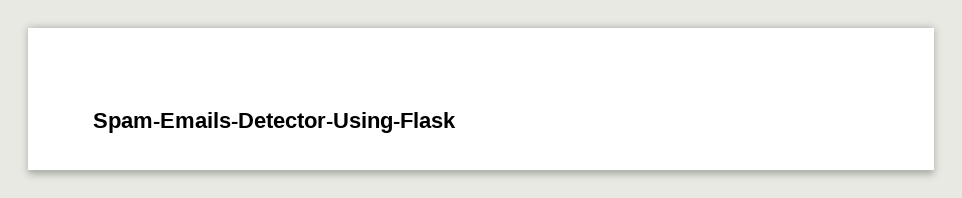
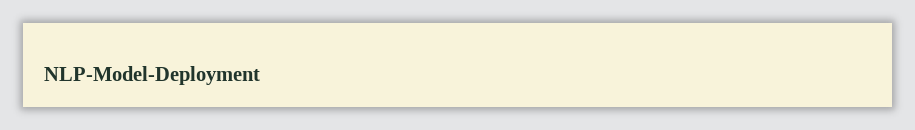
- Spam-Emails-Detector-Using-Flask
+ NLP-Model-Deployment

